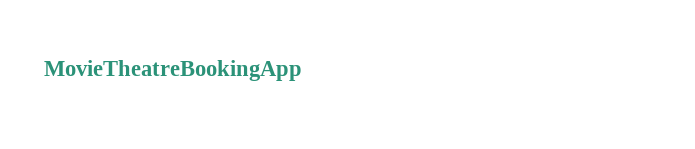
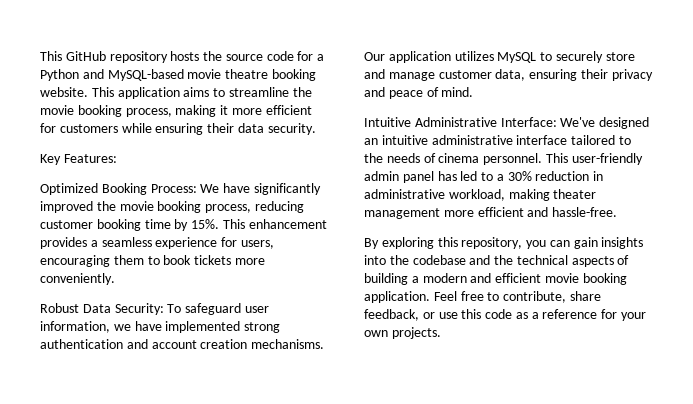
- MovieTheatreBookingApp
+ This GitHub repository hosts the source code for a Python and MySQL-based movie theatre booking website. This application aims to streamline the movie booking process, making it more efficient for customers while ensuring their data security.
+ Key Features:
+ Optimized Booking Process: We have significantly improved the movie booking process, reducing customer booking time by 15%. This enhancement provides a seamless experience for users, encouraging them to book tickets more conveniently.
+ Robust Data Security: To safeguard user information, we have implemented strong authentication and account creation mechanisms. Our application utilizes MySQL to securely store and manage customer data, ensuring their privacy and peace of mind.
+ Intuitive Administrative Interface: We've designed an intuitive administrative interface tailored to the needs of cinema personnel. This user-friendly admin panel has led to a 30% reduction in administrative workload, making theater management more efficient and hassle-free.
+ By exploring this repository, you can gain insights into the codebase and the technical aspects of building a modern and efficient movie booking application. Feel free to contribute, share feedback, or use this code as a reference for your own projects.

